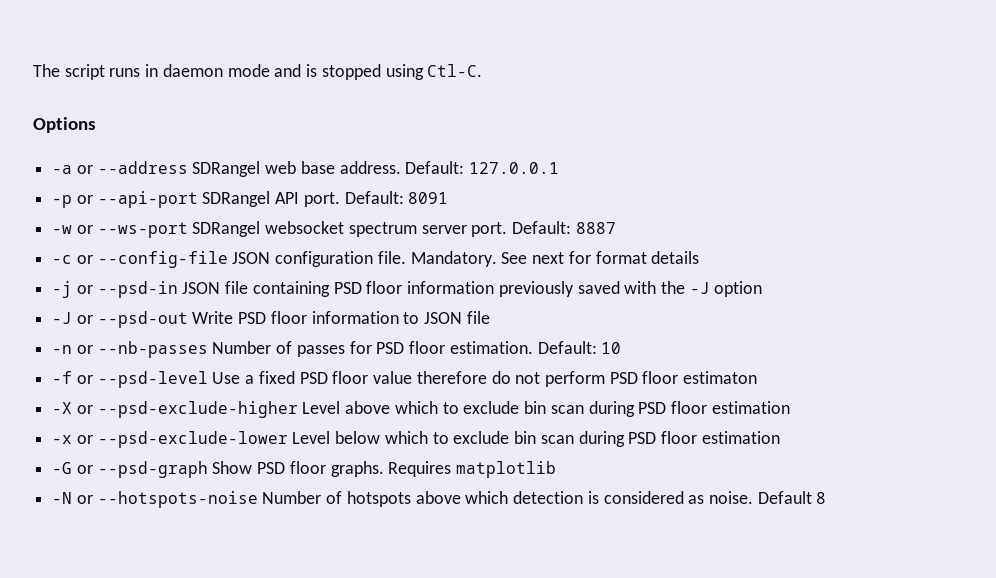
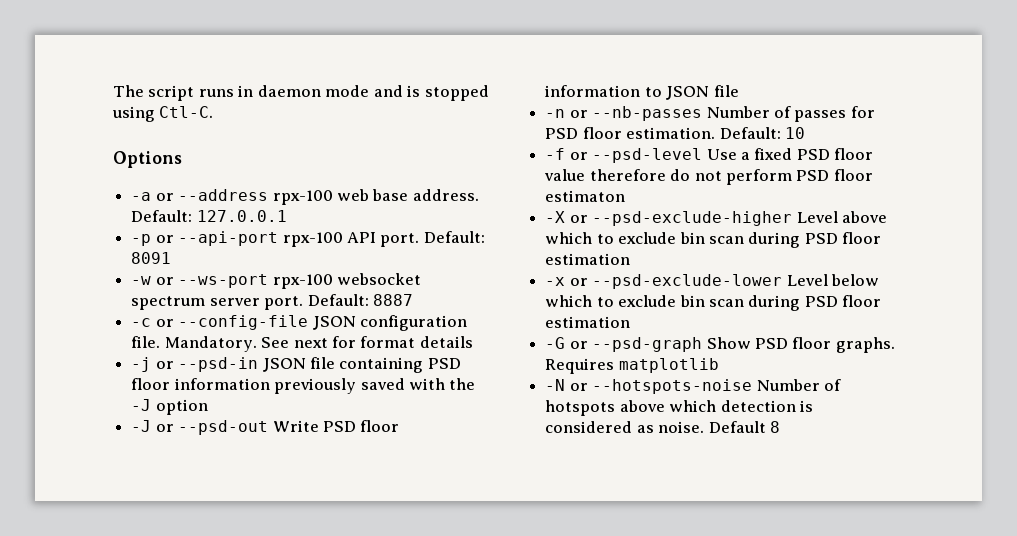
- -a or --address SDRangel web base address.
+ -a or --address rpx-100 web base address.
- -p or --api-port SDRangel API port.
+ -p or --api-port rpx-100 API port.
- -w or --ws-port SDRangel websocket spectrum server port.
+ -w or --ws-port rpx-100 websocket spectrum server port.

